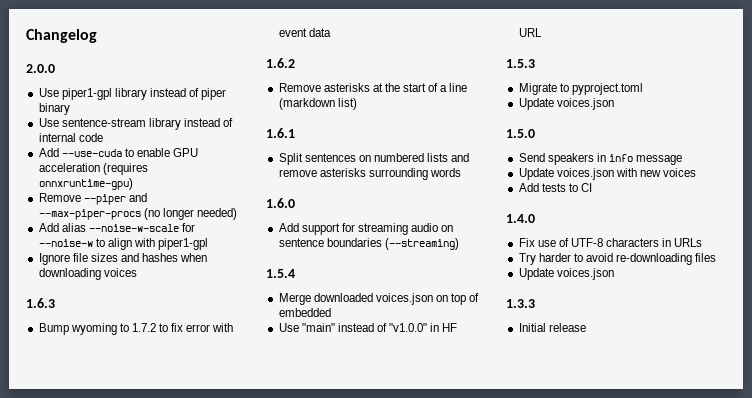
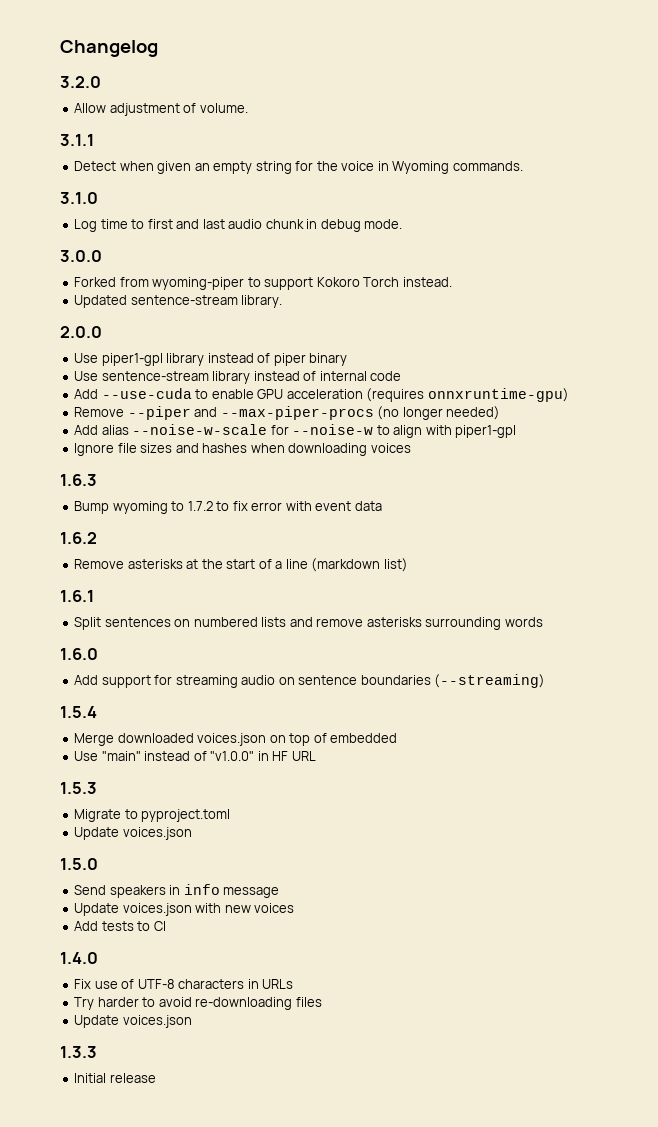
+ 3.2.0
+ Allow adjustment of volume.
+ 3.1.1
+ Detect when given an empty string for the voice in Wyoming commands.
+ 3.1.0
+ Log time to first and last audio chunk in debug mode.
+ 3.0.0
+ Forked from wyoming-piper to support Kokoro Torch instead.
+ Updated sentence-stream library.

